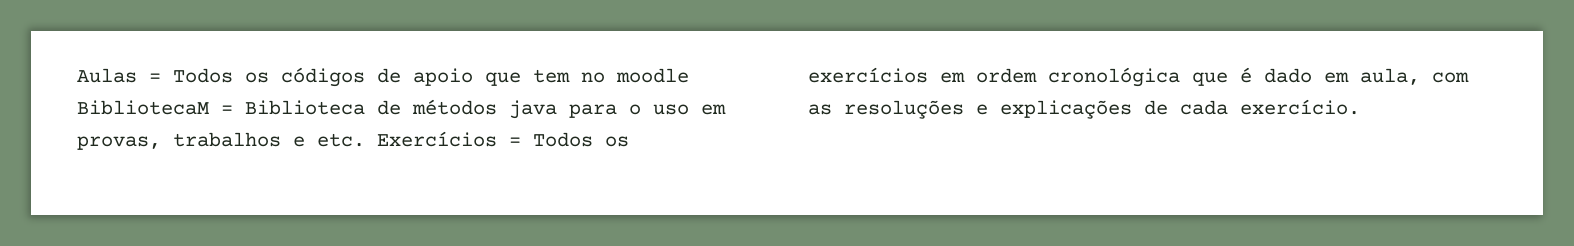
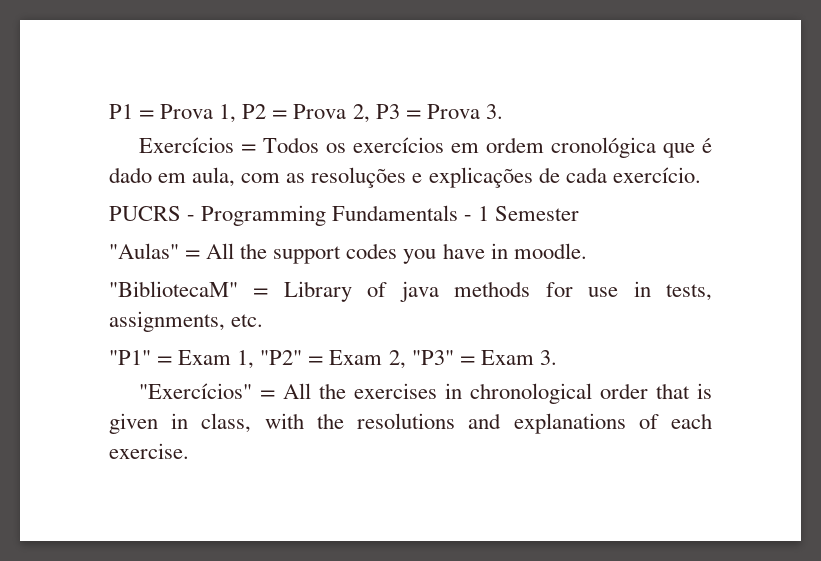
- Aulas = Todos os códigos de apoio que tem no moodle BibliotecaM = Biblioteca de métodos java para o uso em provas, trabalhos e etc. Exercícios = Todos os exercícios em ordem cronológica que é dado em aula, com as resoluções e explicações de cada exercício.
+ P1 = Prova 1, P2 = Prova 2, P3 = Prova 3.
+ Exercícios = Todos os exercícios em ordem cronológica que é dado em aula, com as resoluções e explicações de cada exercício.
+ PUCRS - Programming Fundamentals - 1 Semester
+ "Aulas" = All the support codes you have in moodle.
+ "BibliotecaM" = Library of java methods for use in tests, assignments, etc.
+ "P1" = Exam 1, "P2" = Exam 2, "P3" = Exam 3.
+ "Exercícios" = All the exercises in chronological order that is given in class, with the resolutions and explanations of each exercise.

